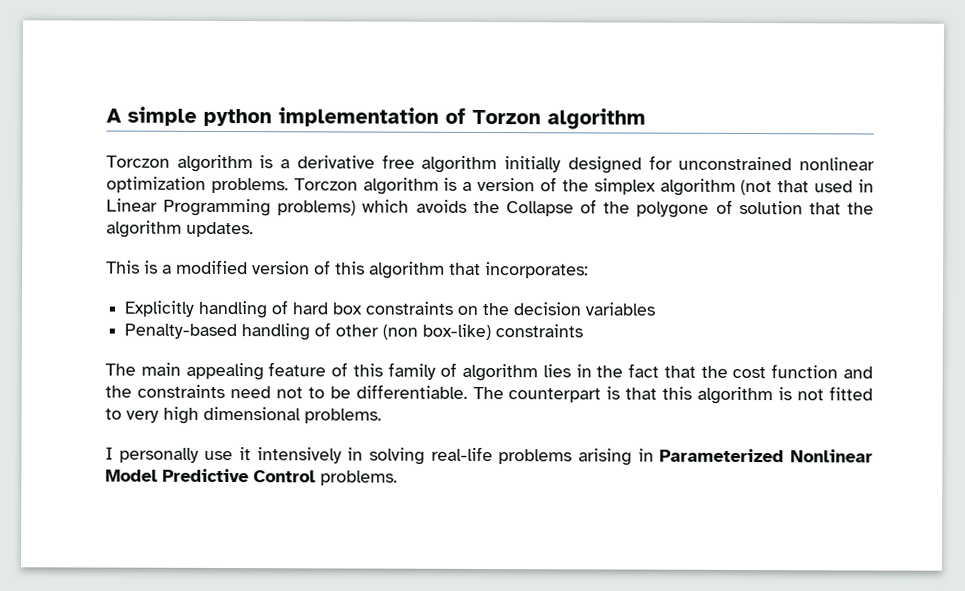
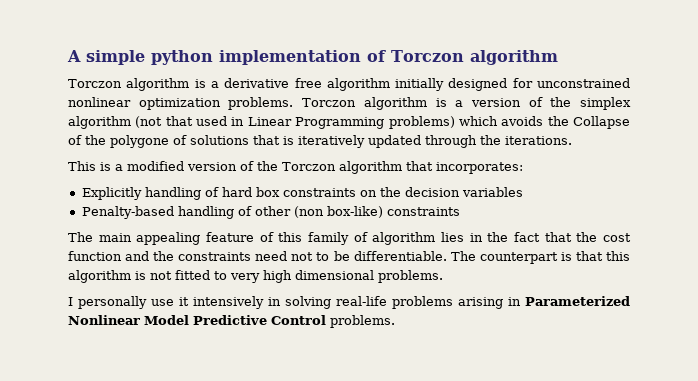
- A simple python implementation of Torzon algorithm
+ A simple python implementation of Torczon algorithm
- Torczon algorithm is a version of the simplex algorithm (not that used in Linear Programming problems) which avoids the Collapse of the polygone of solution that the algorithm updates.
+ Torczon algorithm is a version of the simplex algorithm (not that used in Linear Programming problems) which avoids the Collapse of the polygone of solutions that is iteratively updated through the iterations.
- This is a modified version of this algorithm that incorporates:
+ This is a modified version of the Torczon algorithm that incorporates:

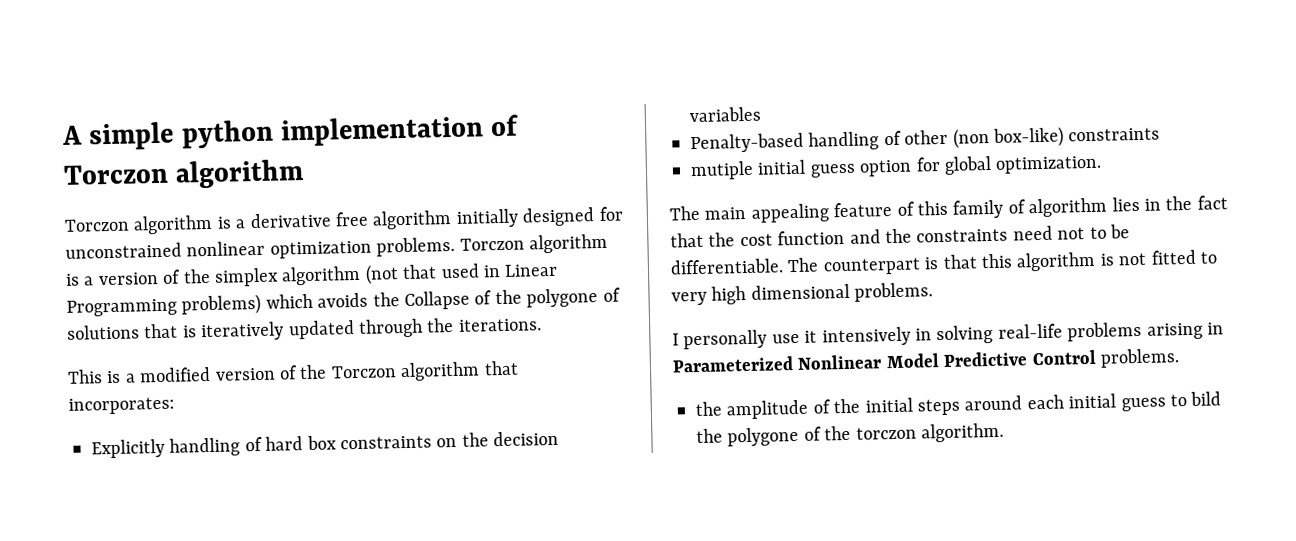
+ mutiple initial guess option for global optimization.
+ the amplitude of the initial steps around each initial guess to bild the polygone of the torczon algorithm.

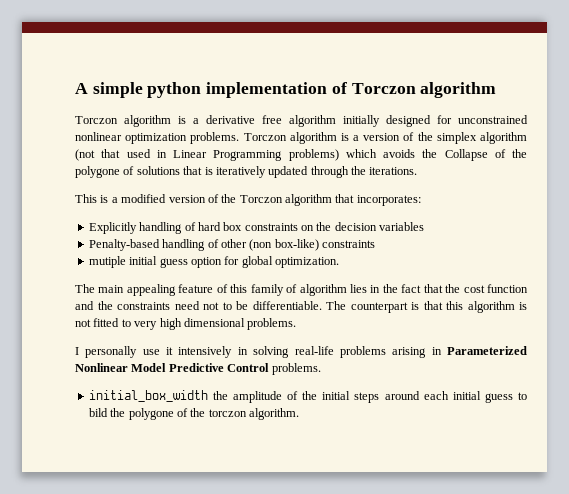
- the amplitude of the initial steps around each initial guess to bild the polygone of the torczon algorithm.
+ initial_box_width the amplitude of the initial steps around each initial guess to bild the polygone of the torczon algorithm.

